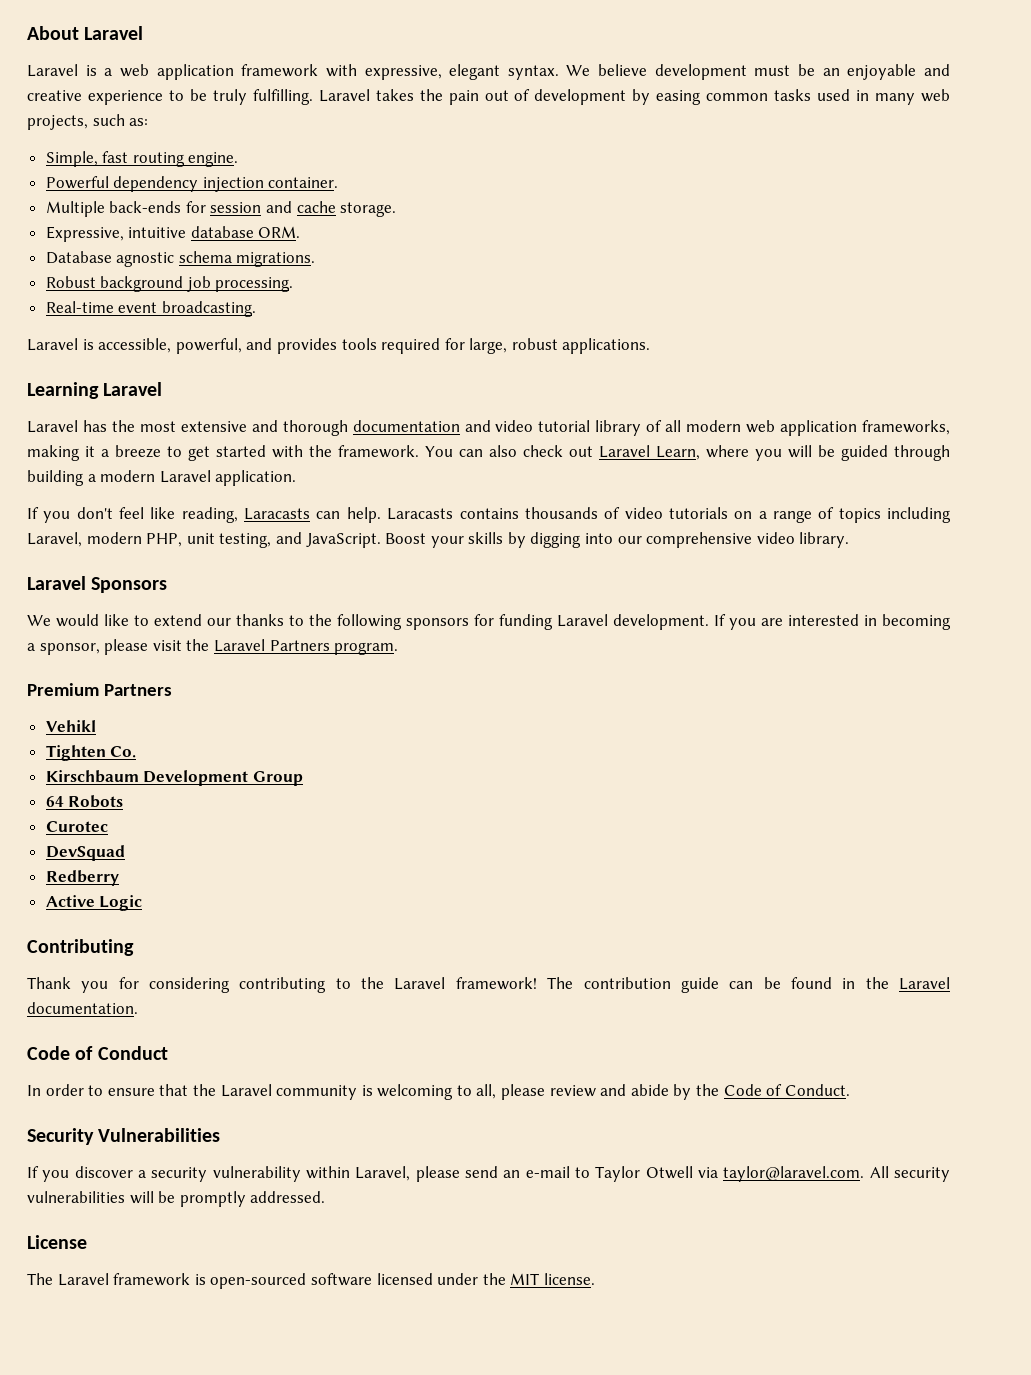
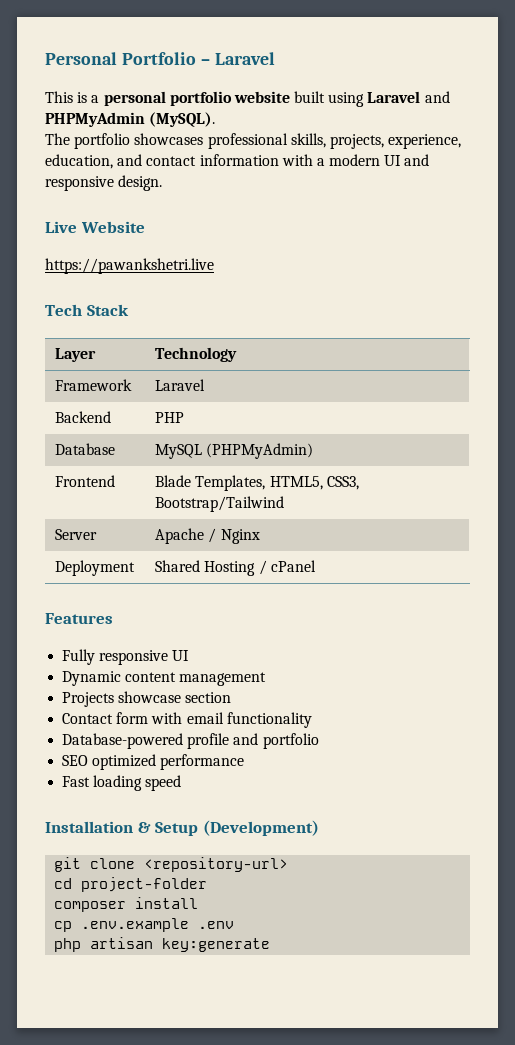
- About Laravel
- Laravel is a web application framework with expressive, elegant syntax. We believe development must be an enjoyable and creative experience to be truly fulfilling. Laravel takes the pain out of development by easing common tasks used in many web projects, such as:
- Simple, fast routing engine.
- Powerful dependency injection container.
- Multiple back-ends for session and cache storage.
- Expressive, intuitive database ORM.
- Database agnostic schema migrations.
- Robust background job processing.
- Real-time event broadcasting.
- Laravel is accessible, powerful, and provides tools required for large, robust applications.
- Learning Laravel
- Laravel has the most extensive and thorough documentation and video tutorial library of all modern web application frameworks, making it a breeze to get started with the framework. You can also check out Laravel Learn, where you will be guided through building a modern Laravel application.
- If you don't feel like reading, Laracasts can help. Laracasts contains thousands of video tutorials on a range of topics including Laravel, modern PHP, unit testing, and JavaScript. Boost your skills by digging into our comprehensive video library.
- Laravel Sponsors
- We would like to extend our thanks to the following sponsors for funding Laravel development. If you are interested in becoming a sponsor, please visit the Laravel Partners program.
- Premium Partners
- Vehikl
- Tighten Co.
- Kirschbaum Development Group
- 64 Robots
- Curotec
- DevSquad
- Redberry
- Active Logic
- Contributing
- Thank you for considering contributing to the Laravel framework! The contribution guide can be found in the Laravel documentation.
- Code of Conduct
- In order to ensure that the Laravel community is welcoming to all, please review and abide by the Code of Conduct.
- Security Vulnerabilities
- If you discover a security vulnerability within Laravel, please send an e-mail to Taylor Otwell via taylor@laravel.com. All security vulnerabilities will be promptly addressed.
- License
- The Laravel framework is open-sourced software licensed under the MIT license.
+ Personal Portfolio – Laravel
+ This is a personal portfolio website built using Laravel and PHPMyAdmin (MySQL).
+ The portfolio showcases professional skills, projects, experience, education, and contact information with a modern UI and responsive design.
+ Live Website
+ https://pawankshetri.live
+ Tech Stack
+ Layer | Technology
+ Framework | Laravel
+ Backend | PHP
+ Database | MySQL (PHPMyAdmin)
+ Frontend | Blade Templates, HTML5, CSS3, Bootstrap/Tailwind
+ Server | Apache / Nginx
+ Deployment | Shared Hosting / cPanel
+ Features
+ Fully responsive UI
+ Dynamic content management
+ Projects showcase section
+ Contact form with email functionality
+ Database-powered profile and portfolio
+ SEO optimized performance
+ Fast loading speed
+ Installation & Setup (Development)
+ git clone <repository-url>
+ cd project-folder
+ composer install
+ cp .env.example .env
+ php artisan key:generate

